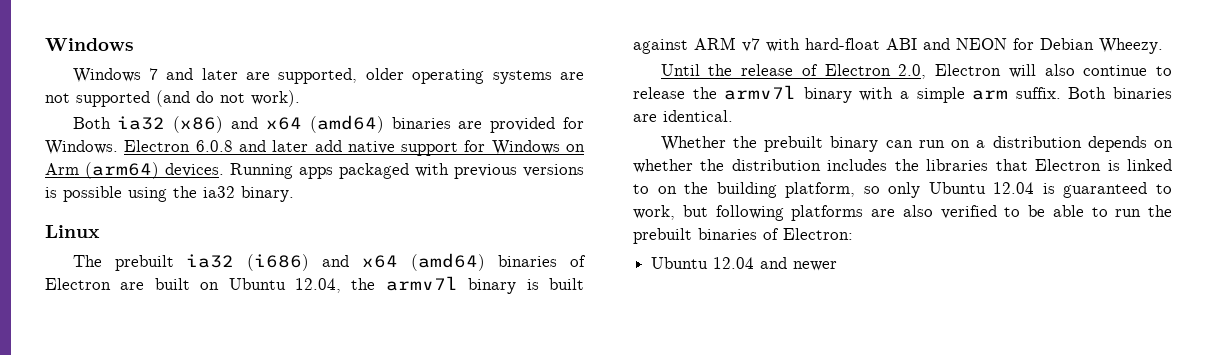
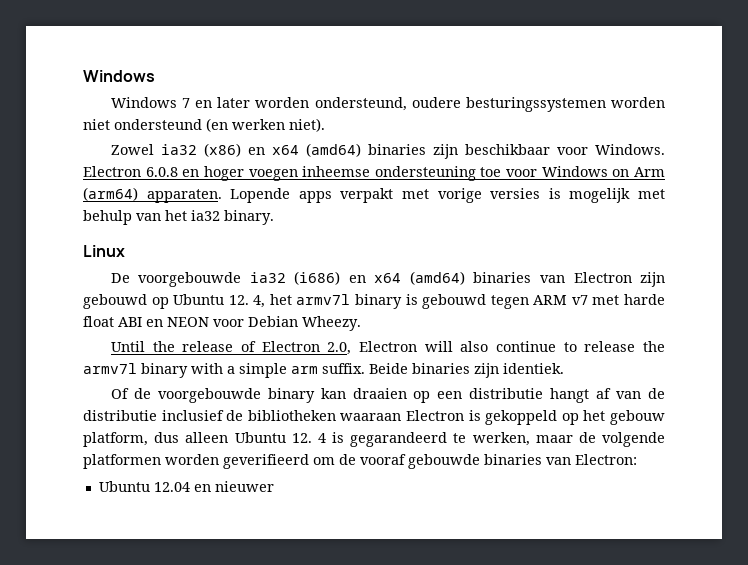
- Windows 7 and later are supported, older operating systems are not supported (and do not work).
- Both ia32 (x86) and x64 (amd64) binaries are provided for Windows. Electron 6.0.8 and later add native support for Windows on Arm (arm64) devices. Running apps packaged with previous versions is possible using the ia32 binary.
+ Windows 7 en later worden ondersteund, oudere besturingssystemen worden niet ondersteund (en werken niet).
+ Zowel ia32 (x86) en x64 (amd64) binaries zijn beschikbaar voor Windows. Electron 6.0.8 en hoger voegen inheemse ondersteuning toe voor Windows on Arm (arm64) apparaten. Lopende apps verpakt met vorige versies is mogelijk met behulp van het ia32 binary.
- The prebuilt ia32 (i686) and x64 (amd64) binaries of Electron are built on Ubuntu 12.04, the armv7l binary is built against ARM v7 with hard-float ABI and NEON for Debian Wheezy.
+ De voorgebouwde ia32 (i686) en x64 (amd64) binaries van Electron zijn gebouwd op Ubuntu 12. 4, het armv7l binary is gebouwd tegen ARM v7 met harde float ABI en NEON voor Debian Wheezy.
- Both binaries are identical.
- Whether the prebuilt binary can run on a distribution depends on whether the distribution includes the libraries that Electron is linked to on the building platform, so only Ubuntu 12.04 is guaranteed to work, but following platforms are also verified to be able to run the prebuilt binaries of Electron:
+ Beide binaries zijn identiek.
+ Of de voorgebouwde binary kan draaien op een distributie hangt af van de distributie inclusief de bibliotheken waaraan Electron is gekoppeld op het gebouw platform, dus alleen Ubuntu 12. 4 is gegarandeerd te werken, maar de volgende platformen worden geverifieerd om de vooraf gebouwde binaries van Electron:
- Ubuntu 12.04 and newer
+ Ubuntu 12.04 en nieuwer

